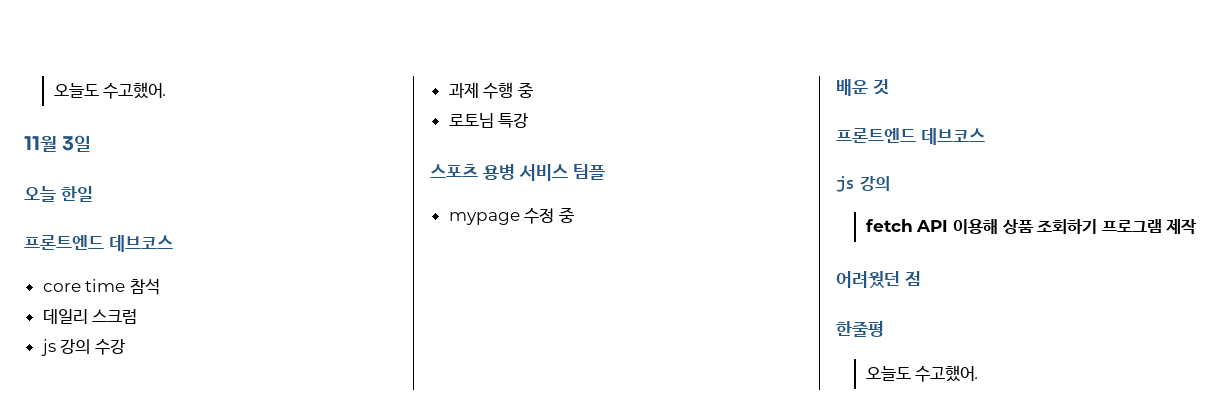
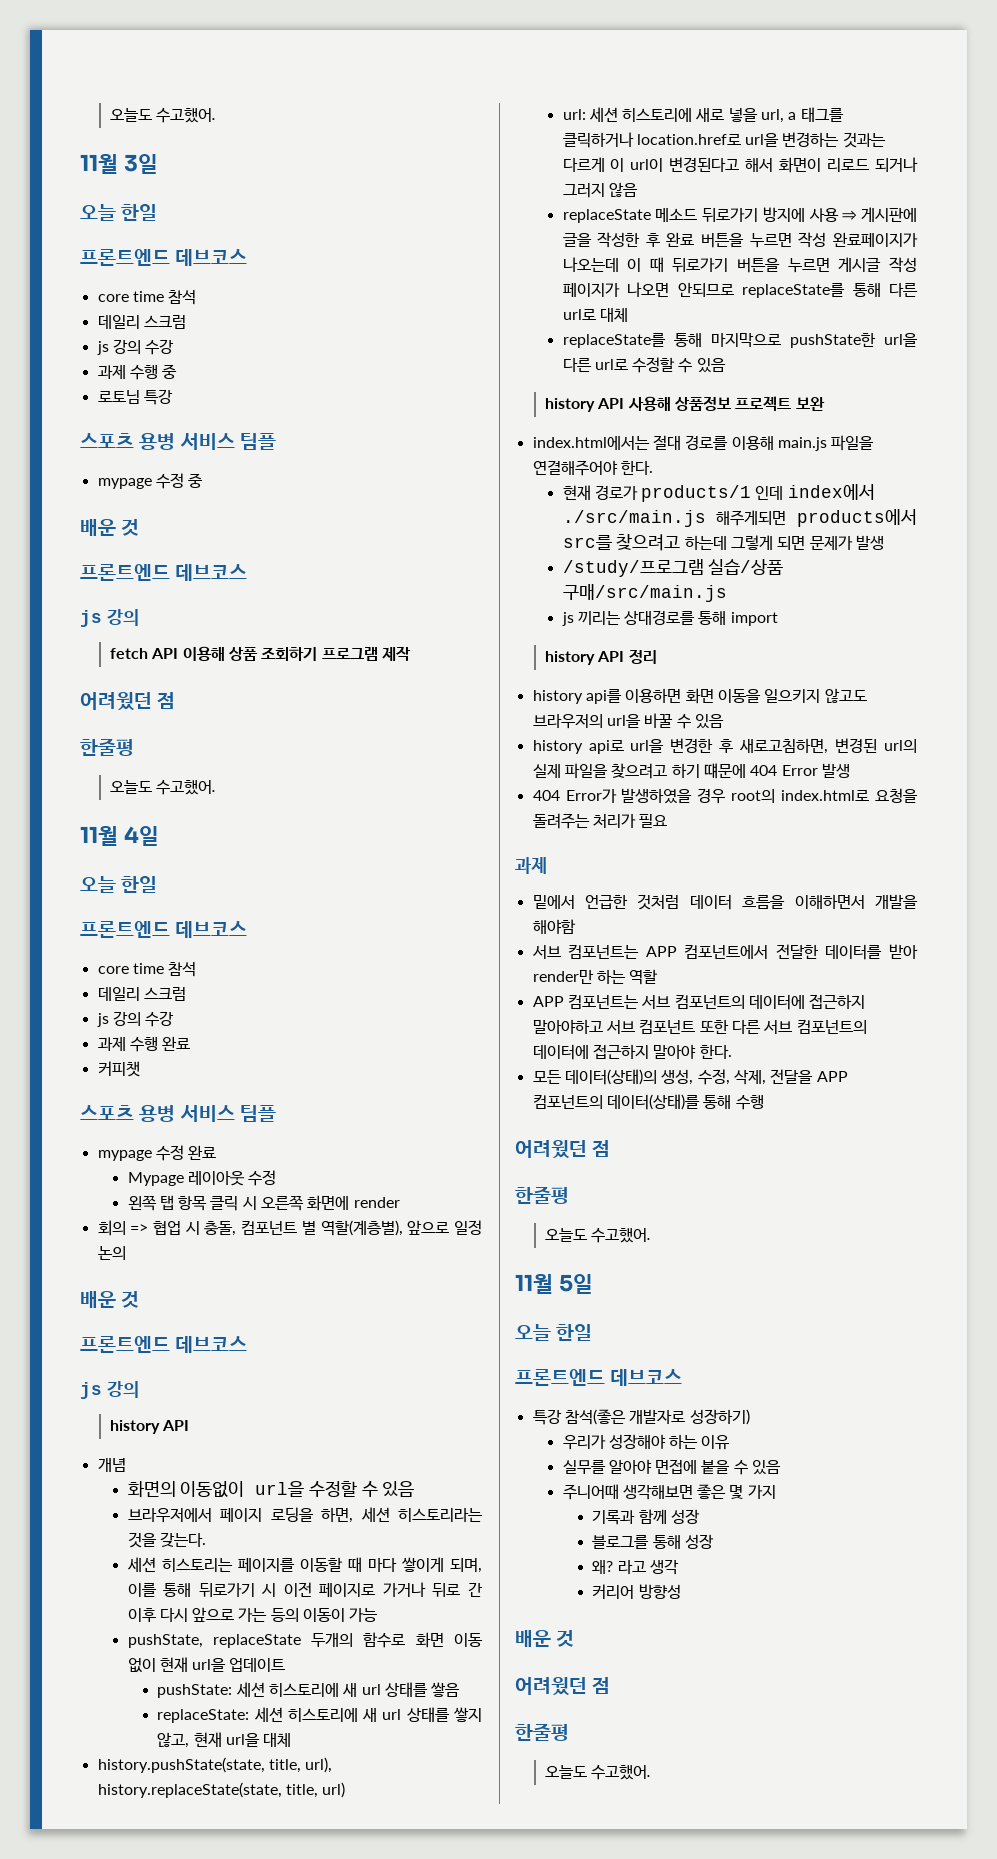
+ 11월 4일
+ 오늘 한일
+ 프론트엔드 데브코스
+ core time 참석
+ 데일리 스크럼
+ js 강의 수강
+ 과제 수행 완료
+ 커피챗
+ 스포츠 용병 서비스 팀플
+ mypage 수정 완료
+ Mypage 레이아웃 수정
+ 왼쪽 탭 항목 클릭 시 오른쪽 화면에 render
+ 회의 => 협업 시 충돌, 컴포넌트 별 역할(계층별), 앞으로 일정 논의
+ 배운 것
+ 프론트엔드 데브코스
+ js 강의
+ history API
+ 개념
+ 화면의 이동없이 url을 수정할 수 있음
+ 브라우저에서 페이지 로딩을 하면, 세션 히스토리라는 것을 갖는다.
+ 세션 히스토리는 페이지를 이동할 때 마다 쌓이게 되며, 이를 통해 뒤로가기 시 이전 페이지로 가거나 뒤로 간 이후 다시 앞으로 가는 등의 이동이 가능
+ pushState, replaceState 두개의 함수로 화면 이동 없이 현재 url을 업데이트
+ pushState: 세션 히스토리에 새 url 상태를 쌓음
+ replaceState: 세션 히스토리에 새 url 상태를 쌓지 않고, 현재 url을 대체
+ history.pushState(state, title, url), history.replaceState(state, title, url)
+ url: 세션 히스토리에 새로 넣을 url, a 태그를 클릭하거나 location.href로 url을 변경하는 것과는 다르게 이 url이 변경된다고 해서 화면이 리로드 되거나 그러지 않음
+ replaceState 메소드 뒤로가기 방지에 사용 ⇒ 게시판에 글을 작성한 후 완료 버튼을 누르면 작성 완료페이지가 나오는데 이 때 뒤로가기 버튼을 누르면 게시글 작성 페이지가 나오면 안되므로 replaceState를 통해 다른 url로 대체
+ replaceState를 통해 마지막으로 pushState한 url을 다른 url로 수정할 수 있음
+ history API 사용해 상품정보 프로젝트 보완
+ index.html에서는 절대 경로를 이용해 main.js 파일을 연결해주어야 한다.
+ 현재 경로가 products/1 인데 index에서 ./src/main.js 해주게되면 products에서 src를 찾으려고 하는데 그렇게 되면 문제가 발생
+ /study/프로그램 실습/상품 구매/src/main.js
+ js 끼리는 상대경로를 통해 import
+ history API 정리
+ history api를 이용하면 화면 이동을 일으키지 않고도 브라우저의 url을 바꿀 수 있음
+ history api로 url을 변경한 후 새로고침하면, 변경된 url의 실제 파일을 찾으려고 하기 떄문에 404 Error 발생
+ 404 Error가 발생하였을 경우 root의 index.html로 요청을 돌려주는 처리가 필요
+ 과제
+ 밑에서 언급한 것처럼 데이터 흐름을 이해하면서 개발을 해야함
+ 서브 컴포넌트는 APP 컴포넌트에서 전달한 데이터를 받아 render만 하는 역할
+ APP 컴포넌트는 서브 컴포넌트의 데이터에 접근하지 말아야하고 서브 컴포넌트 또한 다른 서브 컴포넌트의 데이터에 접근하지 말아야 한다.
+ 모든 데이터(상태)의 생성, 수정, 삭제, 전달을 APP 컴포넌트의 데이터(상태)를 통해 수행
+ 어려웠던 점
+ 한줄평
+ 오늘도 수고했어.
+ 11월 5일
+ 오늘 한일
+ 프론트엔드 데브코스
+ 특강 참석(좋은 개발자로 성장하기)
+ 우리가 성장해야 하는 이유
+ 실무를 알아야 면접에 붙을 수 있음
+ 주니어때 생각해보면 좋은 몇 가지
+ 기록과 함께 성장
+ 블로그를 통해 성장
+ 왜? 라고 생각
+ 커리어 방향성
+ 배운 것
+ 어려웠던 점
+ 한줄평
+ 오늘도 수고했어.

